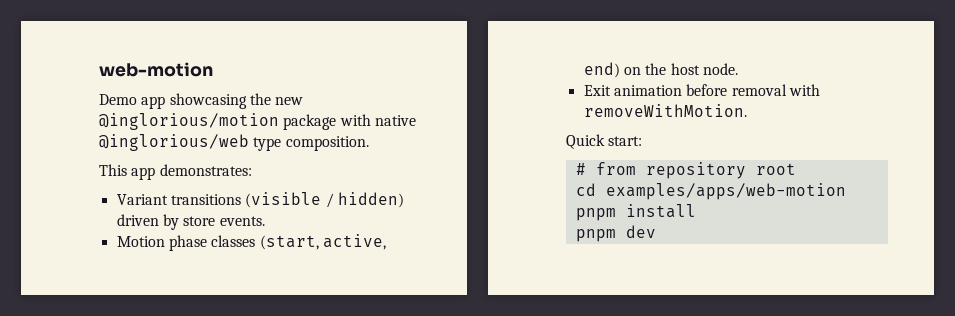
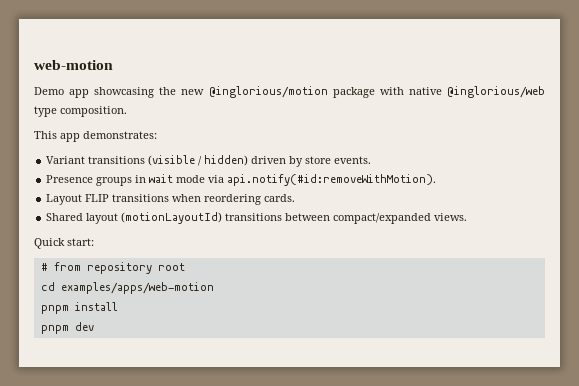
- Motion phase classes (start, active, end) on the host node.
- Exit animation before removal with removeWithMotion.
+ Presence groups in wait mode via api.notify(#id:removeWithMotion).
+ Layout FLIP transitions when reordering cards.
+ Shared layout (motionLayoutId) transitions between compact/expanded views.

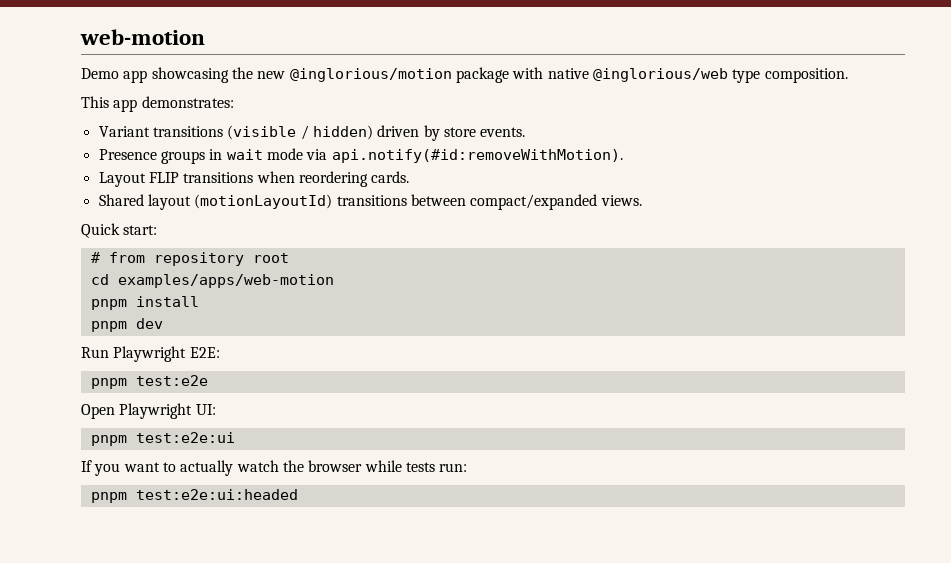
+ Run Playwright E2E:
+ pnpm test:e2e
+ Open Playwright UI:
+ pnpm test:e2e:ui
+ If you want to actually watch the browser while tests run:
+ pnpm test:e2e:ui:headed

